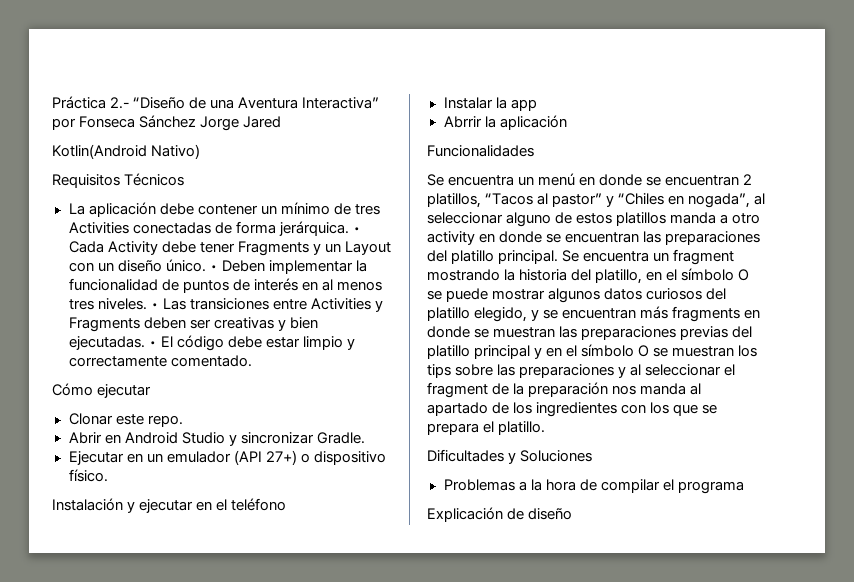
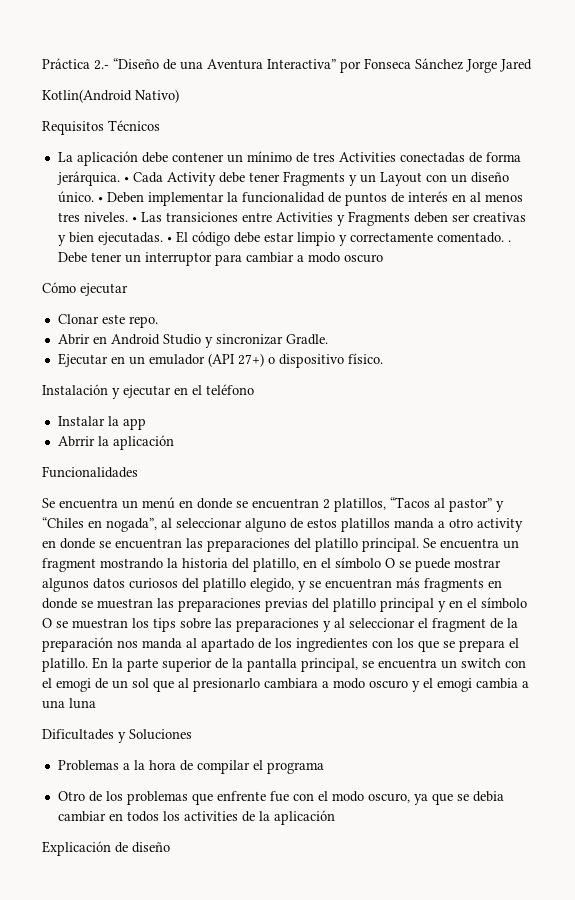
- • El código debe estar limpio y correctamente comentado.
+ • El código debe estar limpio y correctamente comentado. . Debe tener un interruptor para cambiar a modo oscuro
+ En la parte superior de la pantalla principal, se encuentra un switch con el emogi de un sol que al presionarlo cambiara a modo oscuro y el emogi cambia a una luna
+ Otro de los problemas que enfrente fue con el modo oscuro, ya que se debia cambiar en todos los activities de la aplicación

